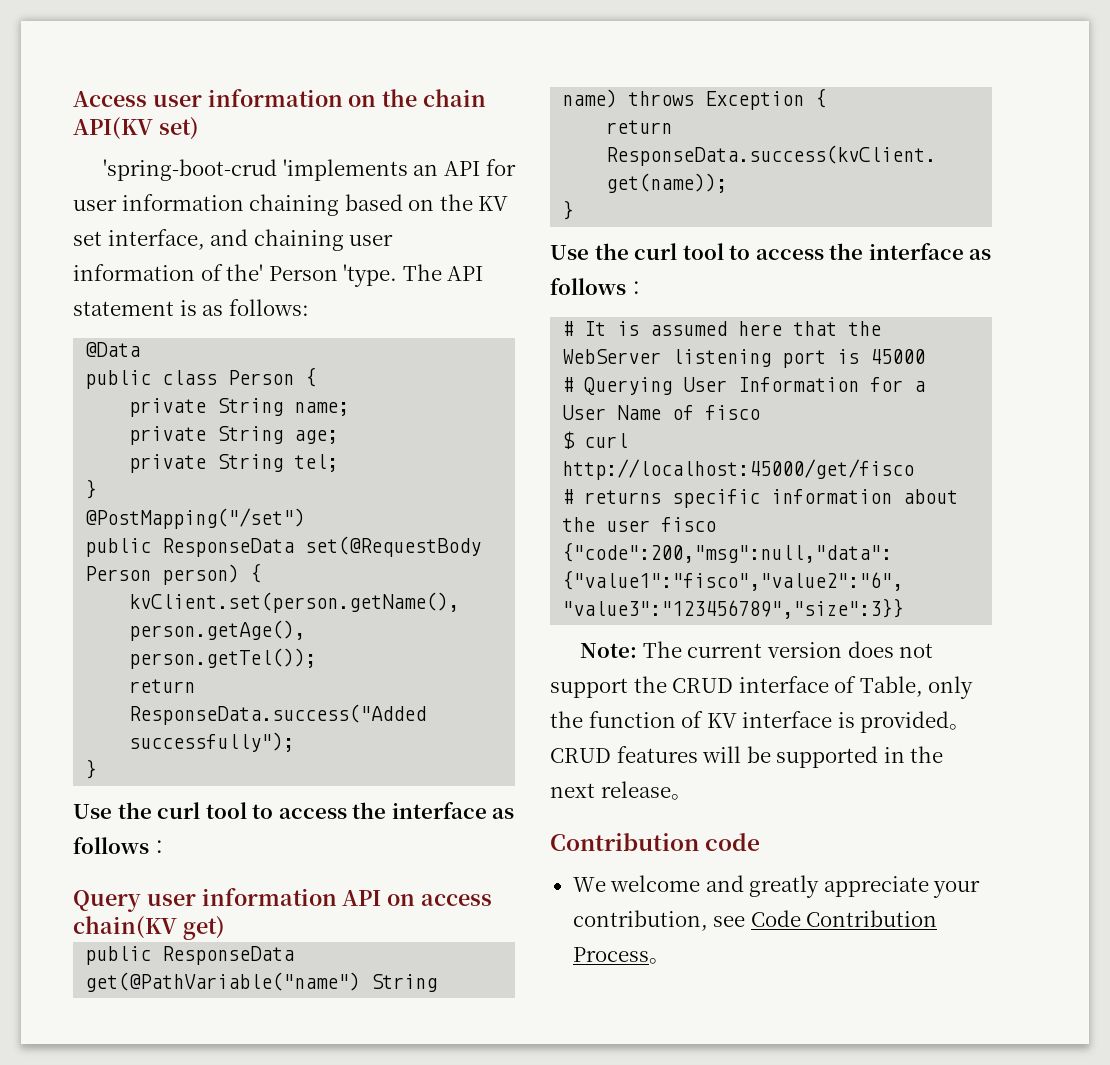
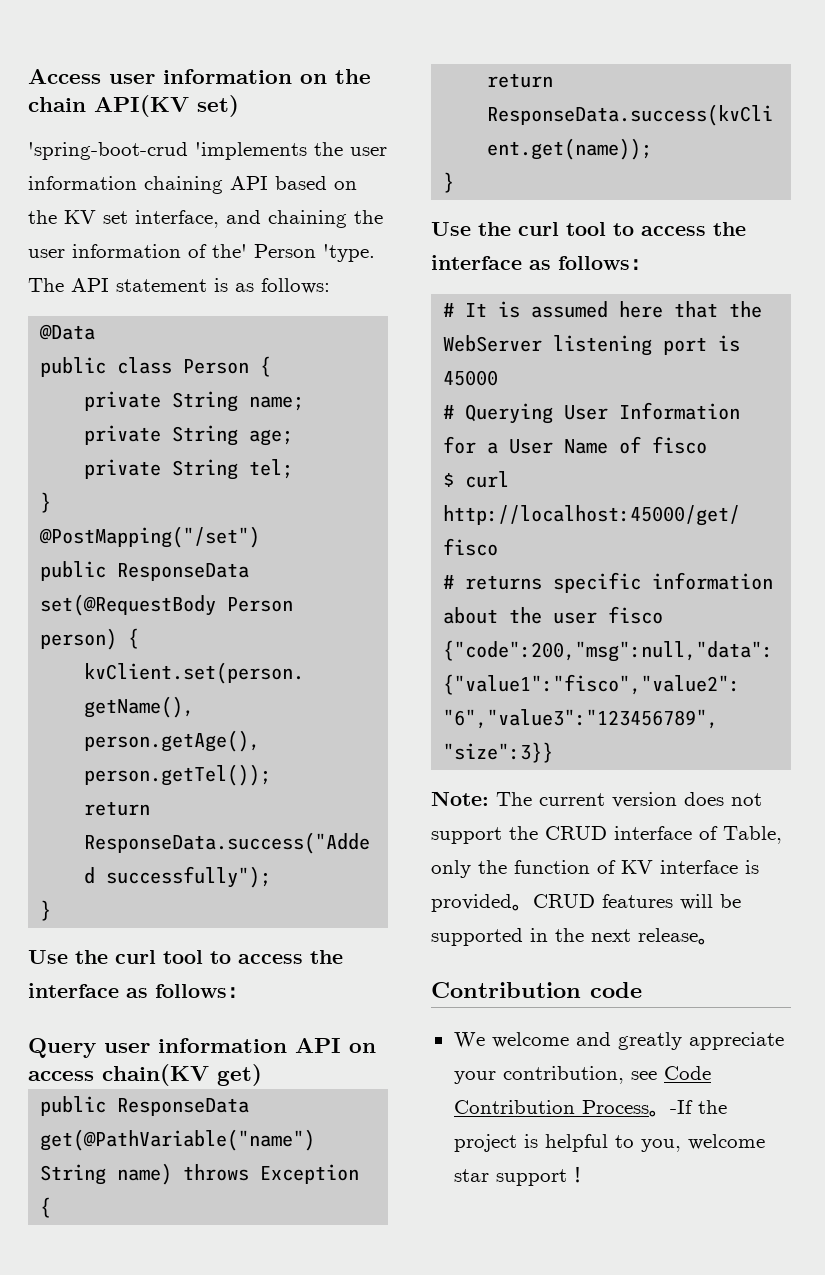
- 'spring-boot-crud 'implements an API for user information chaining based on the KV set interface, and chaining user information of the' Person 'type.
+ 'spring-boot-crud 'implements the user information chaining API based on the KV set interface, and chaining the user information of the' Person 'type.
+ -If the project is helpful to you, welcome star support！

